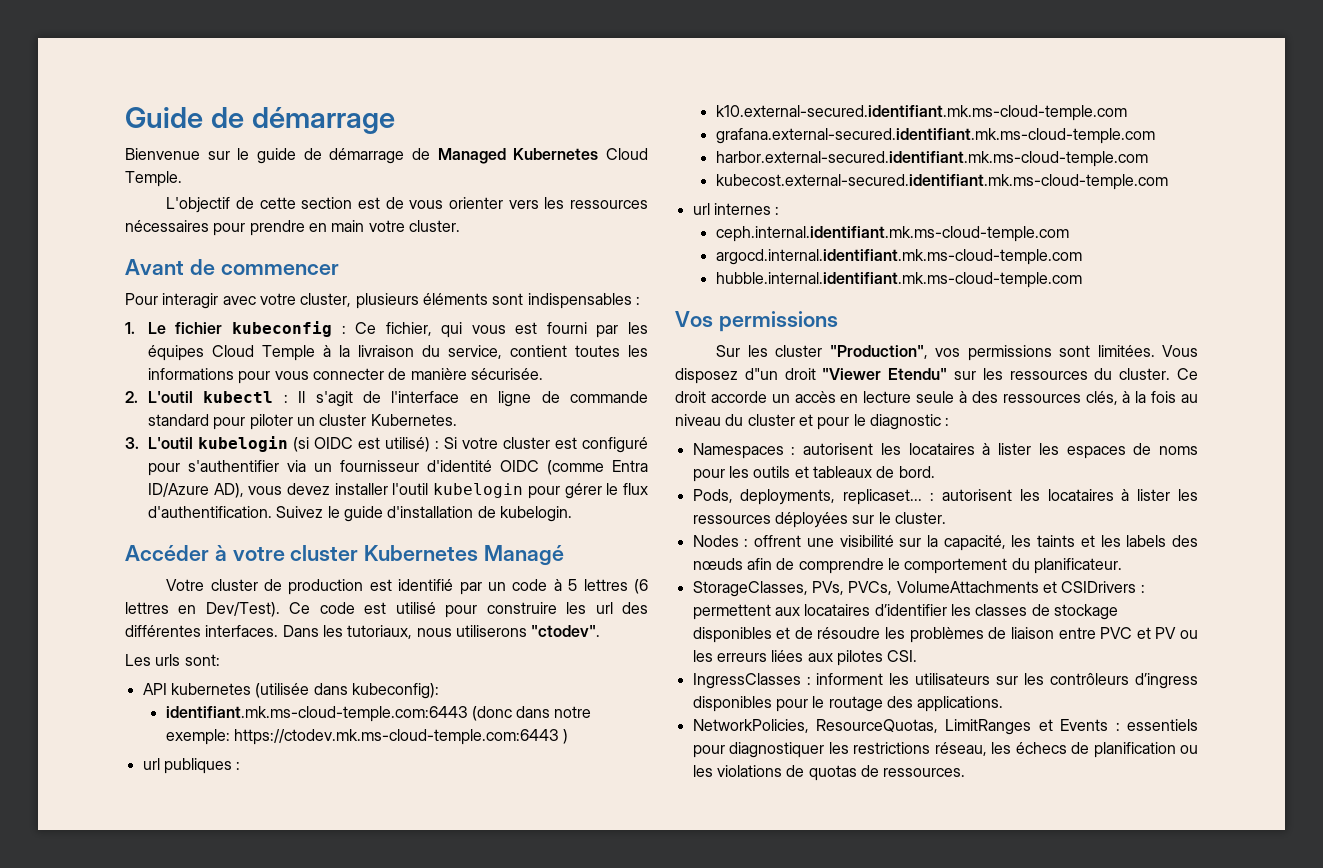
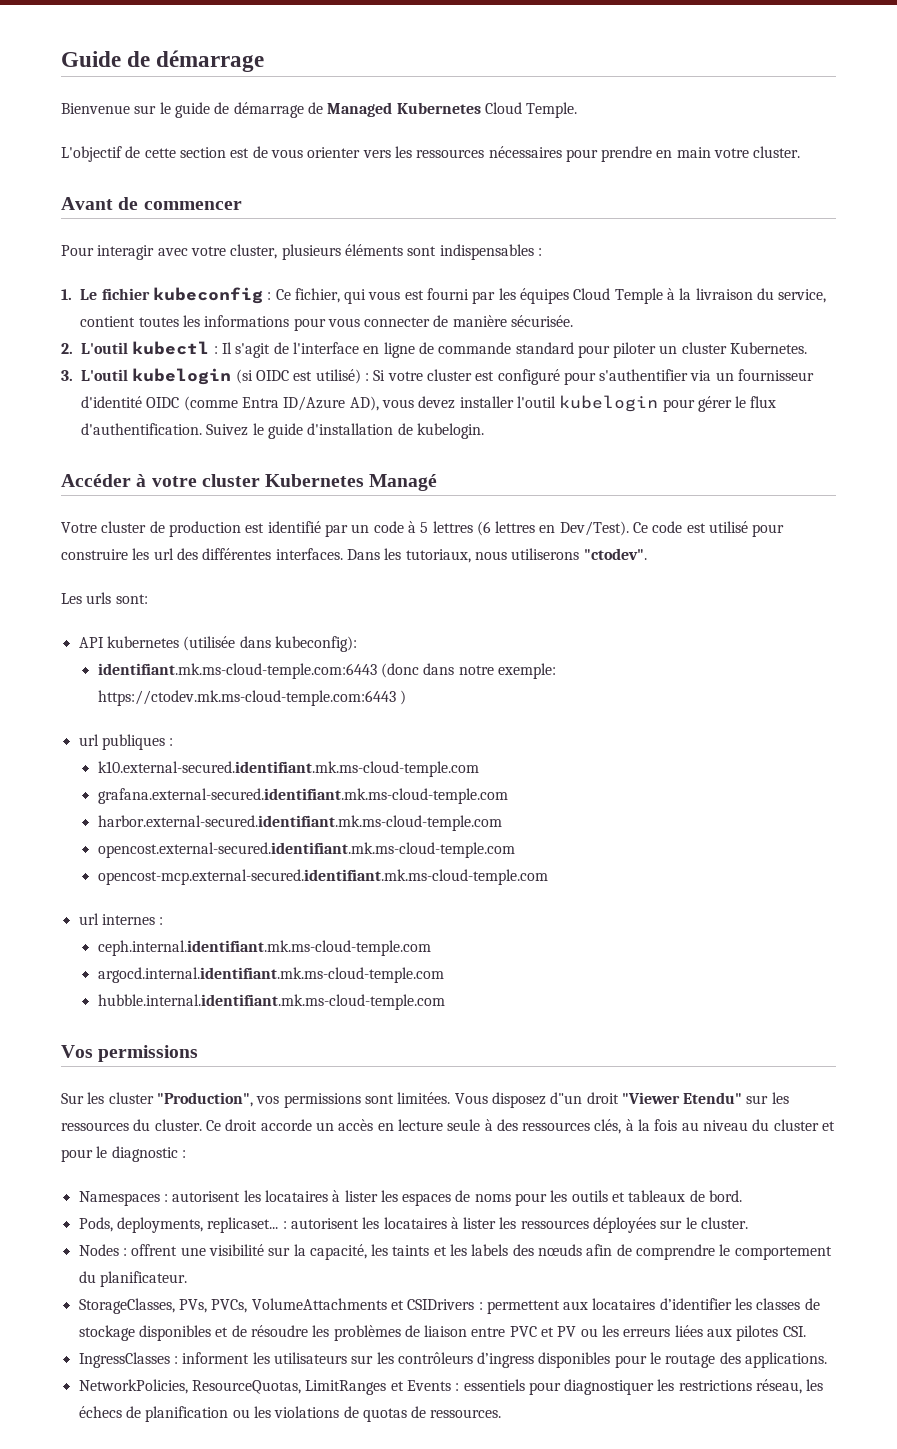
- kubecost.external-secured.identifiant.mk.ms-cloud-temple.com
+ opencost.external-secured.identifiant.mk.ms-cloud-temple.com
+ opencost-mcp.external-secured.identifiant.mk.ms-cloud-temple.com

